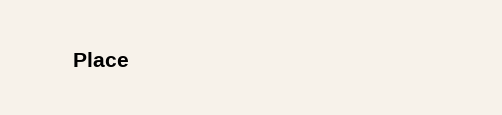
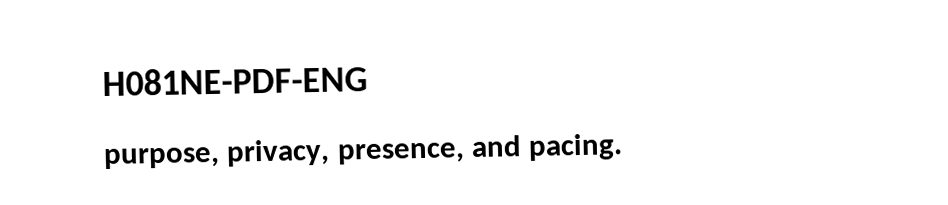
- Place
+ H081NE-PDF-ENG
+ purpose, privacy, presence, and pacing.

